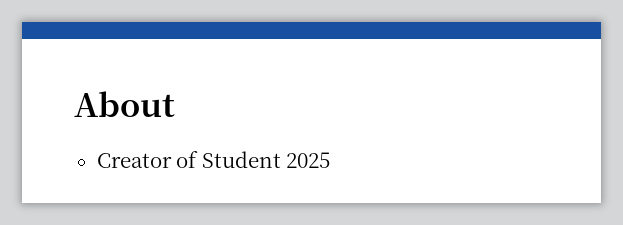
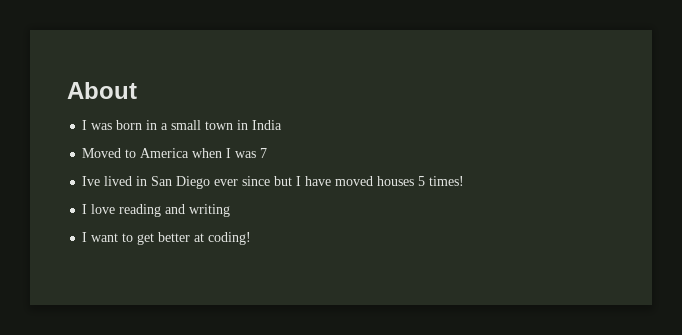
- Creator of Student 2025
+ I was born in a small town in India
+ Moved to America when I was 7
+ Ive lived in San Diego ever since but I have moved houses 5 times!
+ I love reading and writing
+ I want to get better at coding!

